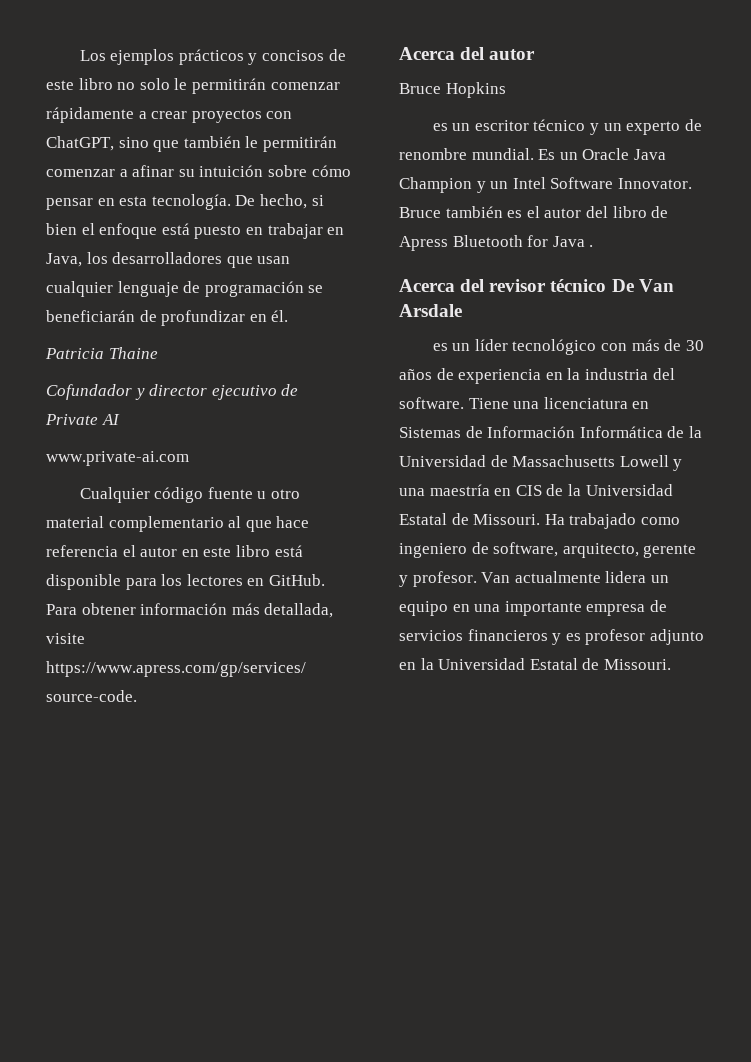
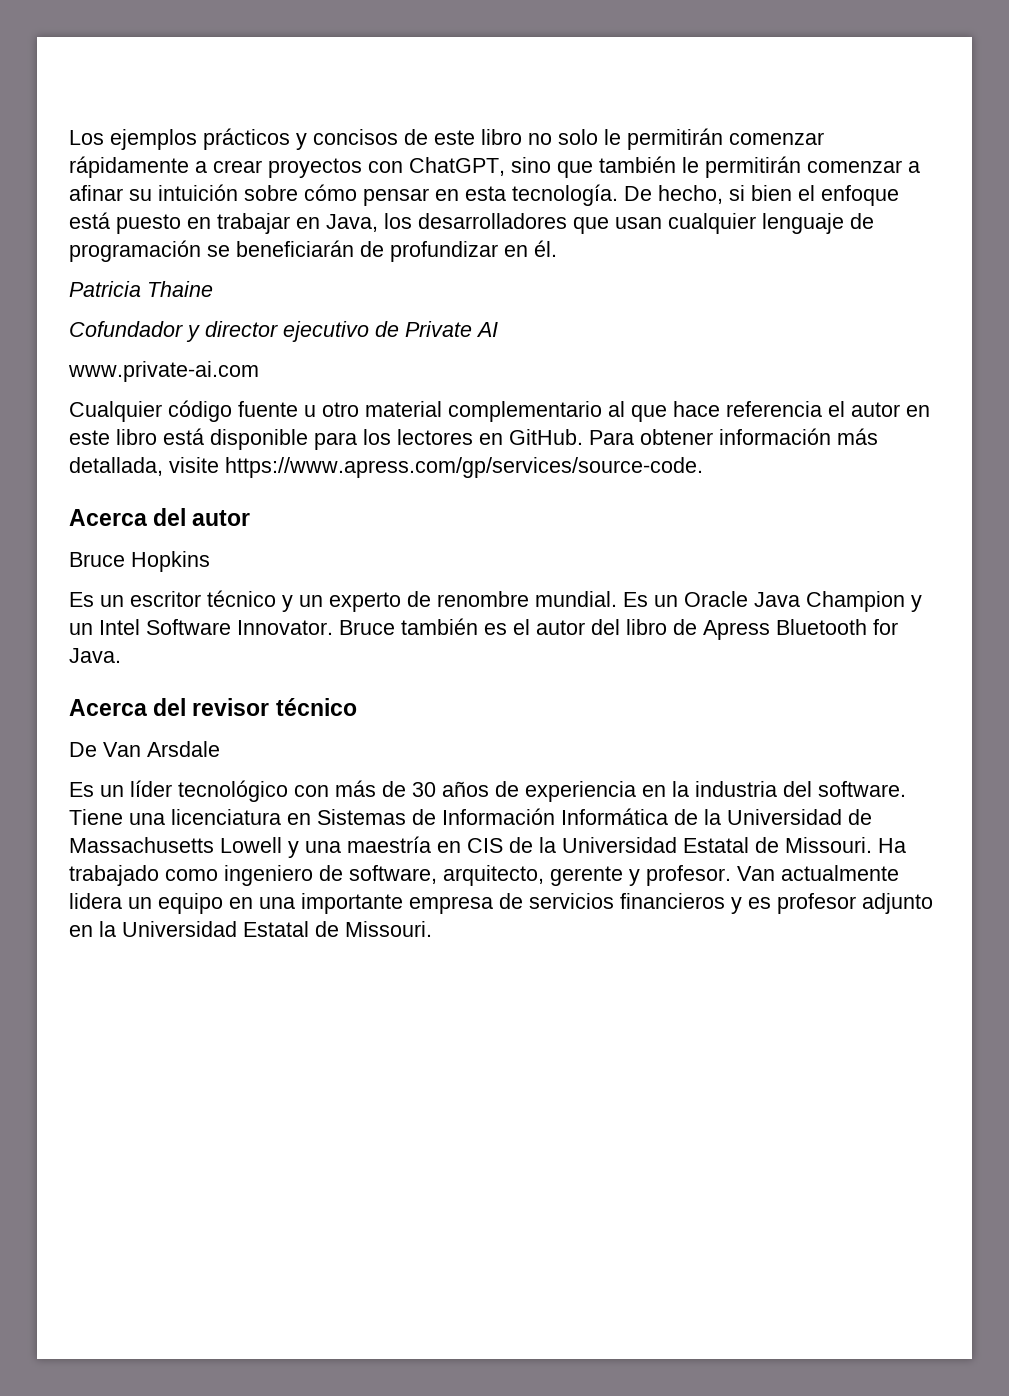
- es un escritor técnico y un experto de renombre mundial.
+ Es un escritor técnico y un experto de renombre mundial.
- Bruce también es el autor del libro de Apress Bluetooth for Java .
+ Bruce también es el autor del libro de Apress Bluetooth for Java.
- Acerca del revisor técnico De Van Arsdale
+ Acerca del revisor técnico
+ De Van Arsdale
- es un líder tecnológico con más de 30 años de experiencia en la industria del software.
+ Es un líder tecnológico con más de 30 años de experiencia en la industria del software.

